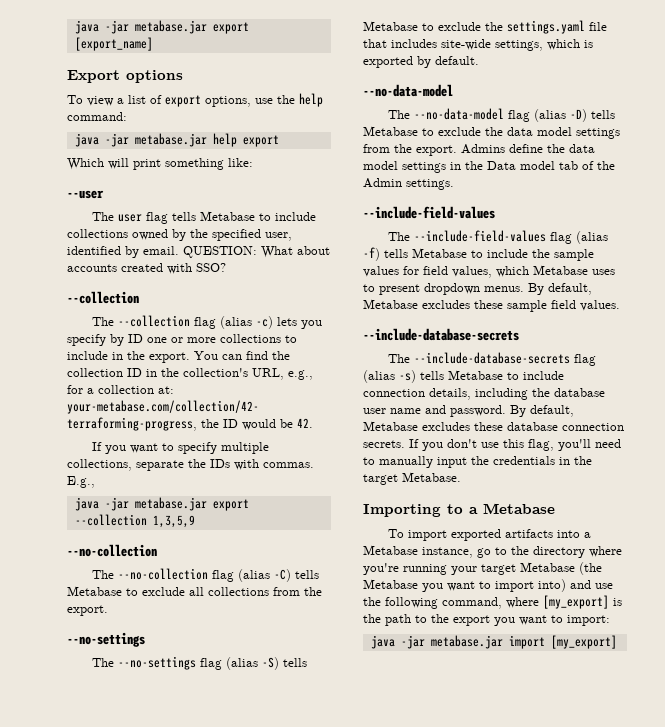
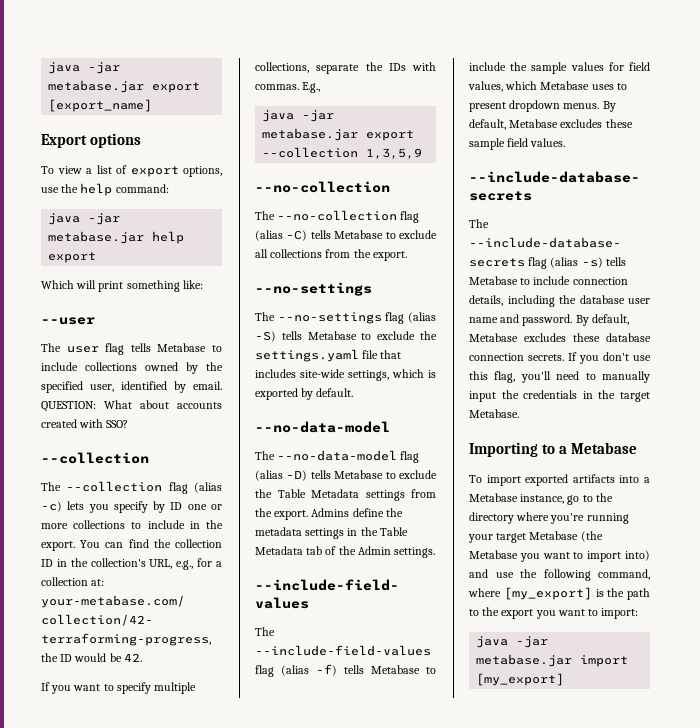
- The --no-data-model flag (alias -D) tells Metabase to exclude the data model settings from the export.
+ The --no-data-model flag (alias -D) tells Metabase to exclude the Table Metadata settings from the export.
- Admins define the data model settings in the Data model tab of the Admin settings.
+ Admins define the metadata settings in the Table Metadata tab of the Admin settings.

